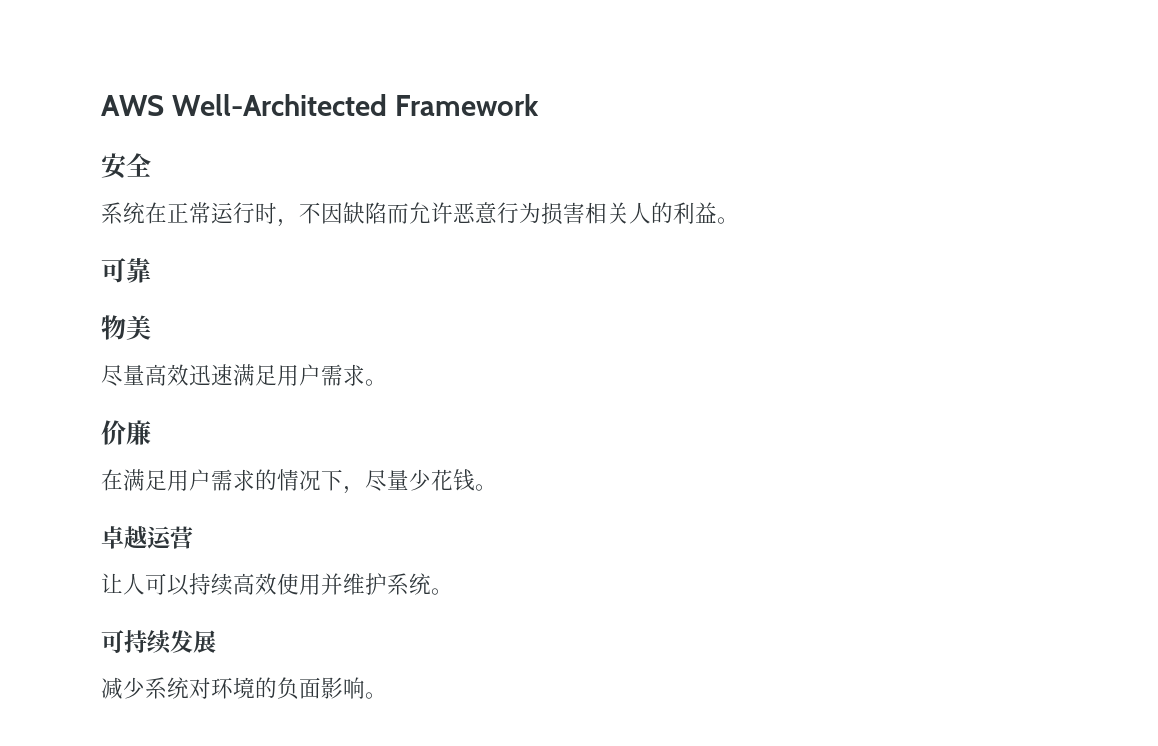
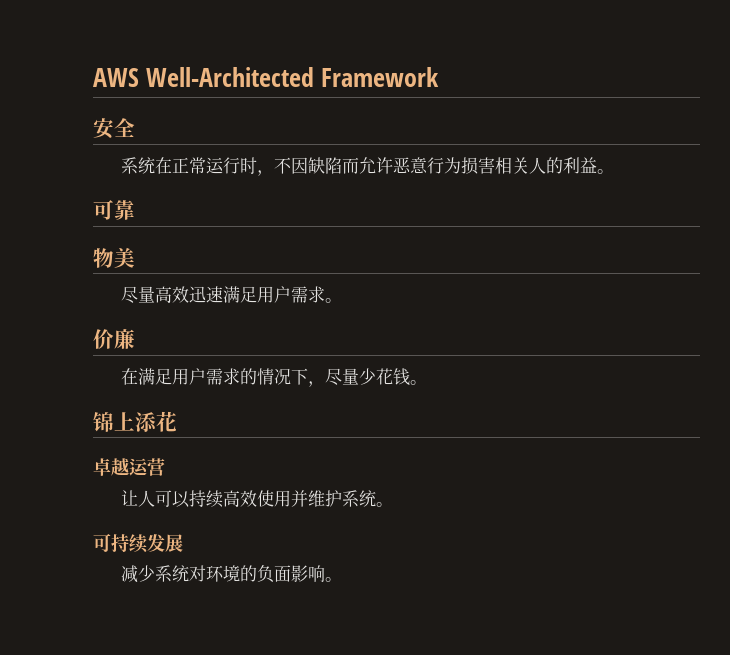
+ 锦上添花

